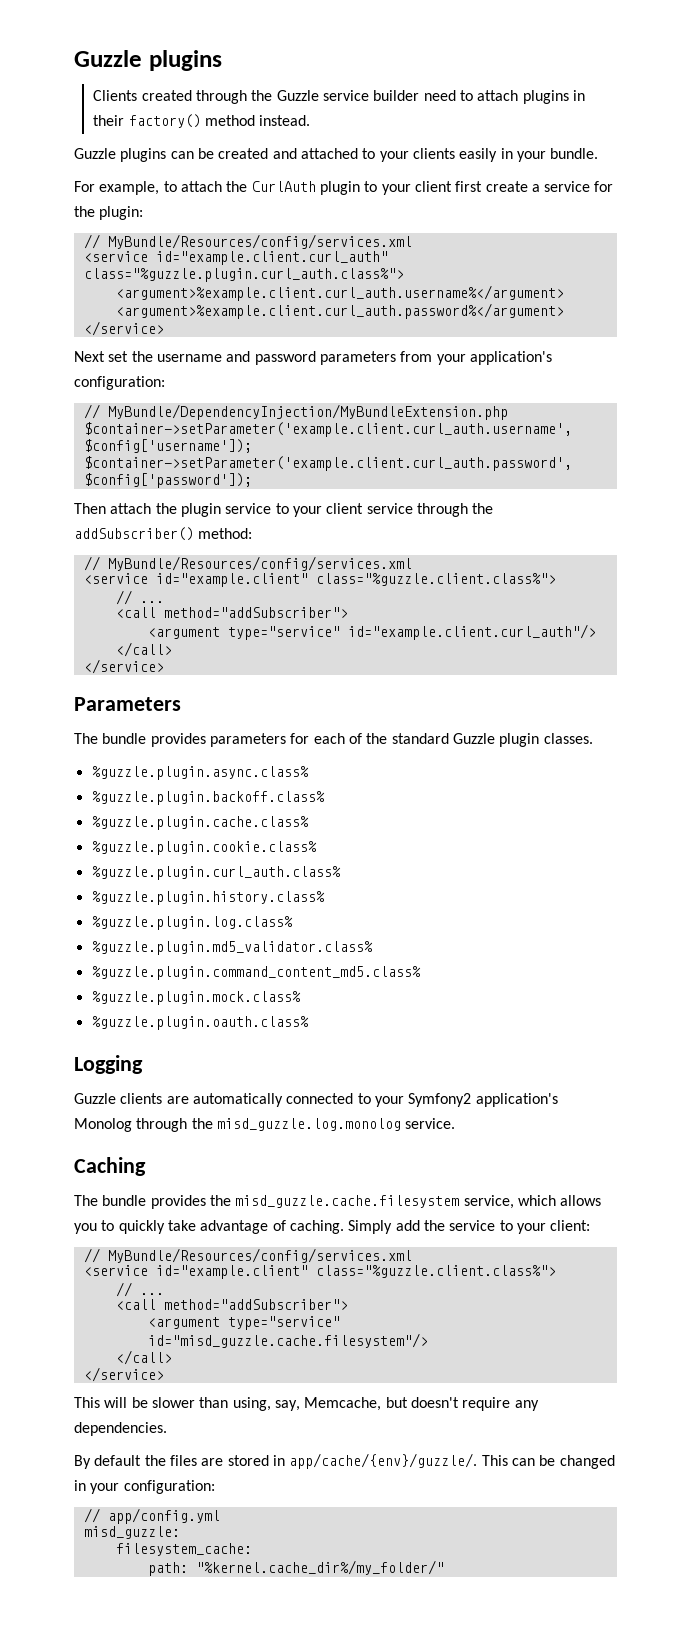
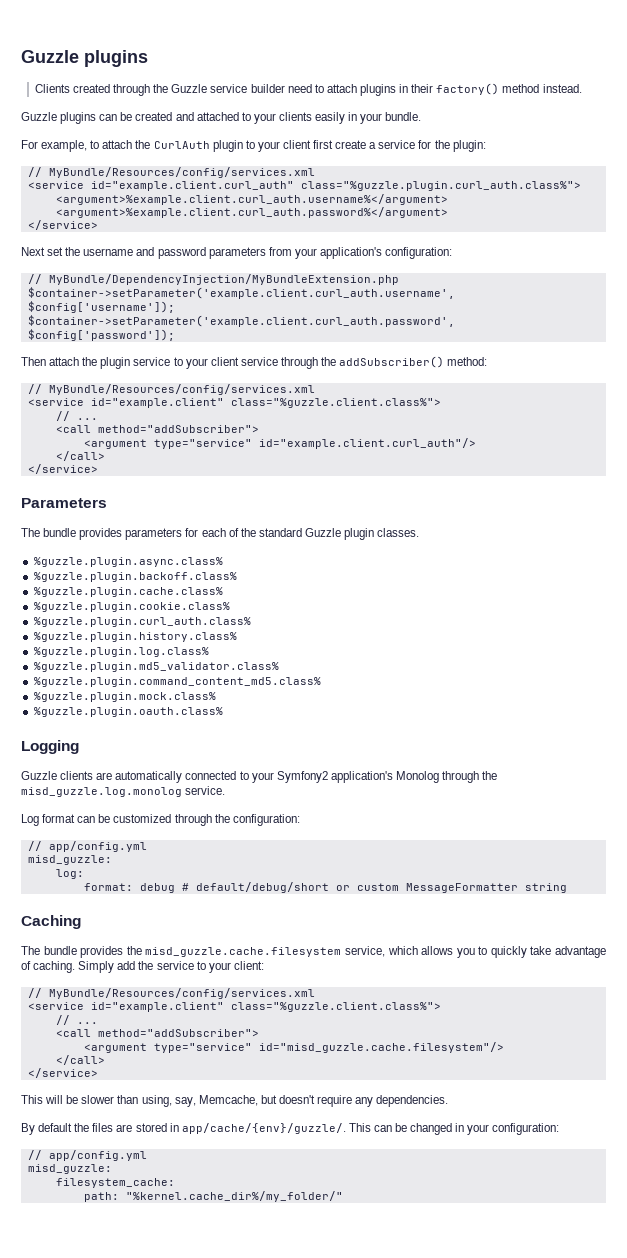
+ Log format can be customized through the configuration:
+ // app/config.yml
+ misd_guzzle:
+ log:
+ format: debug # default/debug/short or custom MessageFormatter string

